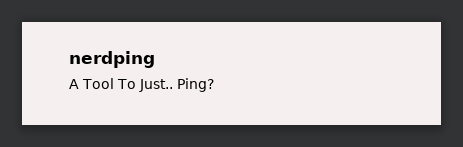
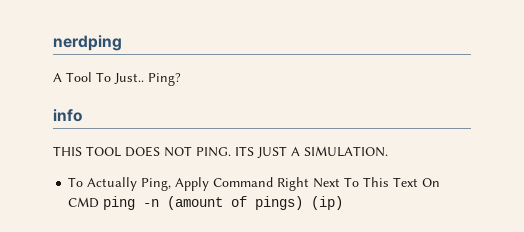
+ info
+ THIS TOOL DOES NOT PING. ITS JUST A SIMULATION.
+ To Actually Ping, Apply Command Right Next To This Text On CMD ping -n (amount of pings) (ip)

